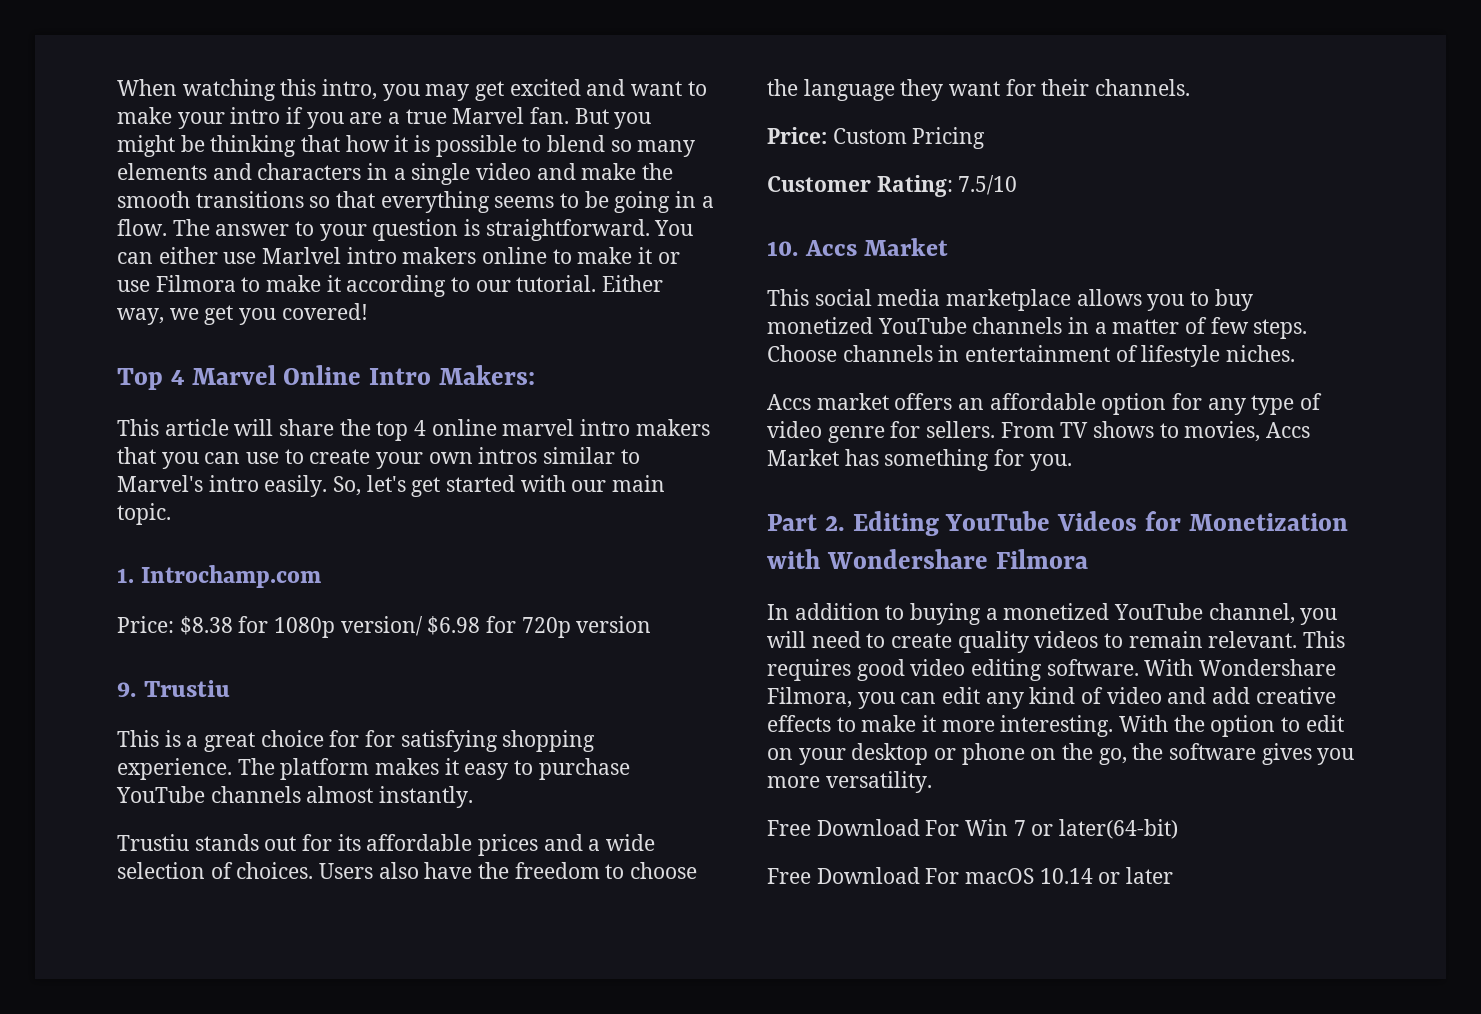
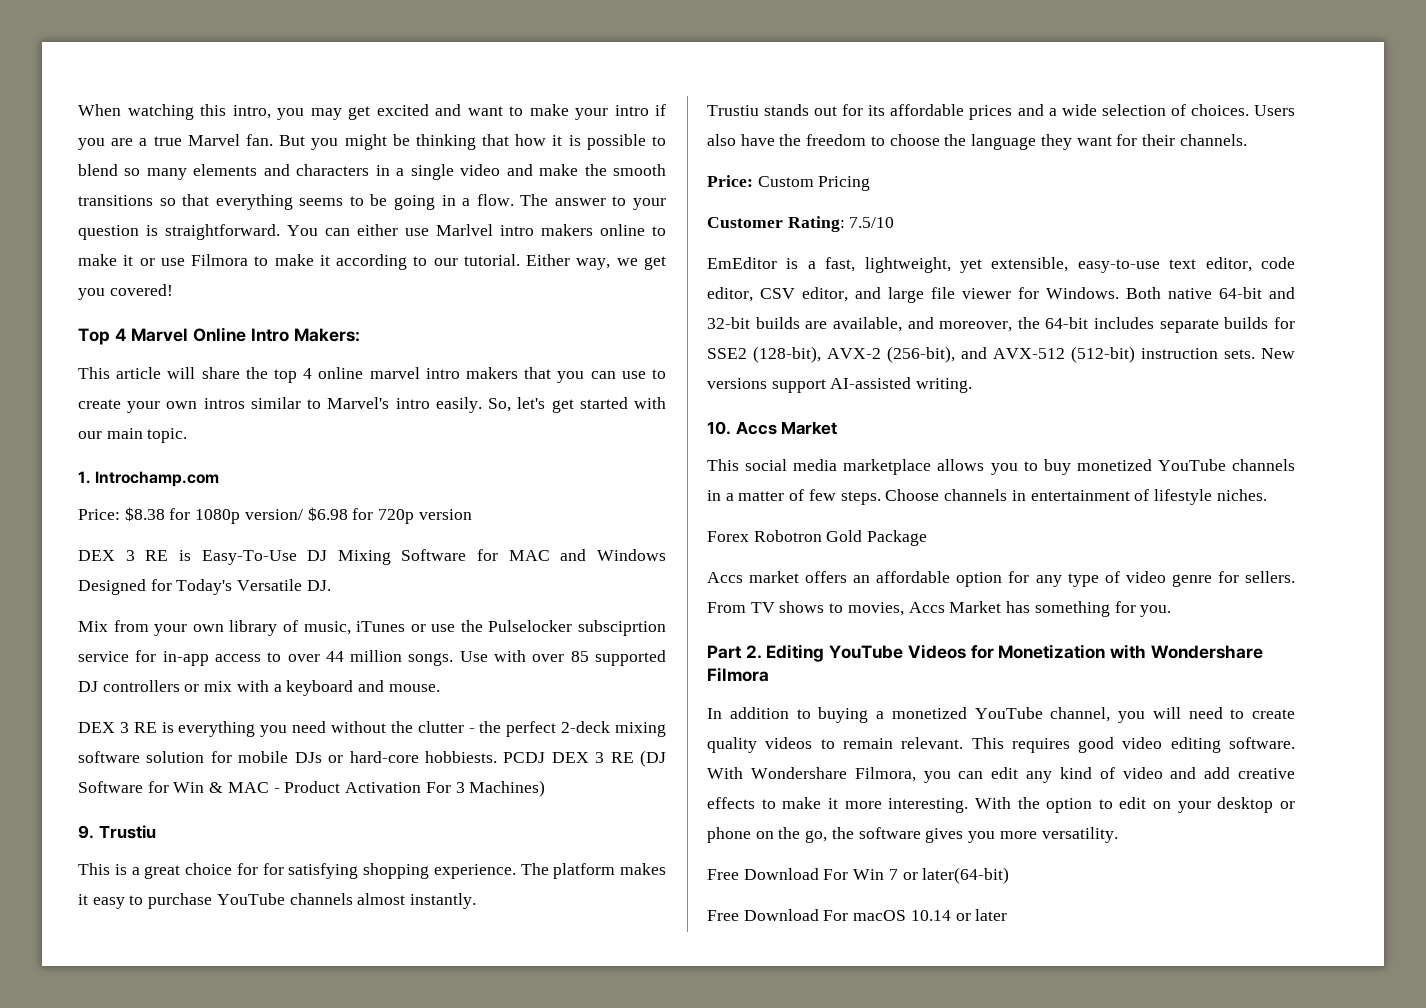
+ DEX 3 RE is Easy-To-Use DJ Mixing Software for MAC and Windows Designed for Today's Versatile DJ.
+ Mix from your own library of music, iTunes or use the Pulselocker subsciprtion service for in-app access to over 44 million songs. Use with over 85 supported DJ controllers or mix with a keyboard and mouse.
+ DEX 3 RE is everything you need without the clutter - the perfect 2-deck mixing software solution for mobile DJs or hard-core hobbiests. PCDJ DEX 3 RE (DJ Software for Win & MAC - Product Activation For 3 Machines)
+ EmEditor is a fast, lightweight, yet extensible, easy-to-use text editor, code editor, CSV editor, and large file viewer for Windows. Both native 64-bit and 32-bit builds are available, and moreover, the 64-bit includes separate builds for SSE2 (128-bit), AVX-2 (256-bit), and AVX-512 (512-bit) instruction sets. New versions support AI-assisted writing.
+ Forex Robotron Gold Package

